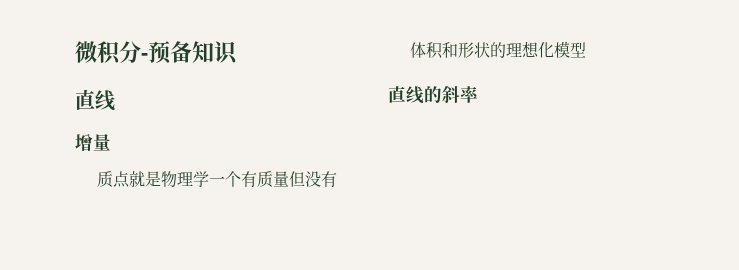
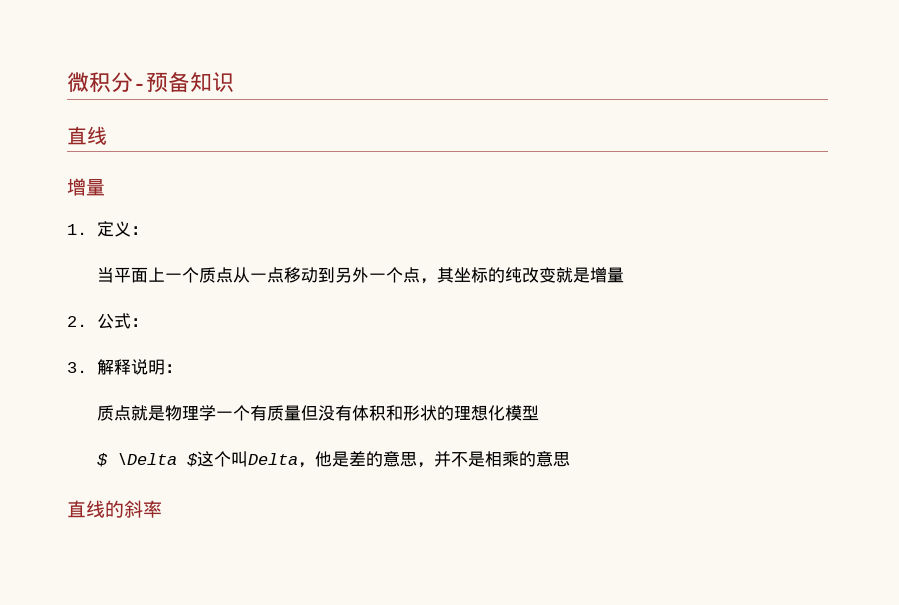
+ 1.定义：
+ 当平面上一个质点从一点移动到另外一个点，其坐标的纯改变就是增量
+ 2.公式：
+ 3.解释说明：
+ $ \Delta $这个叫Delta，他是差的意思，并不是相乘的意思

